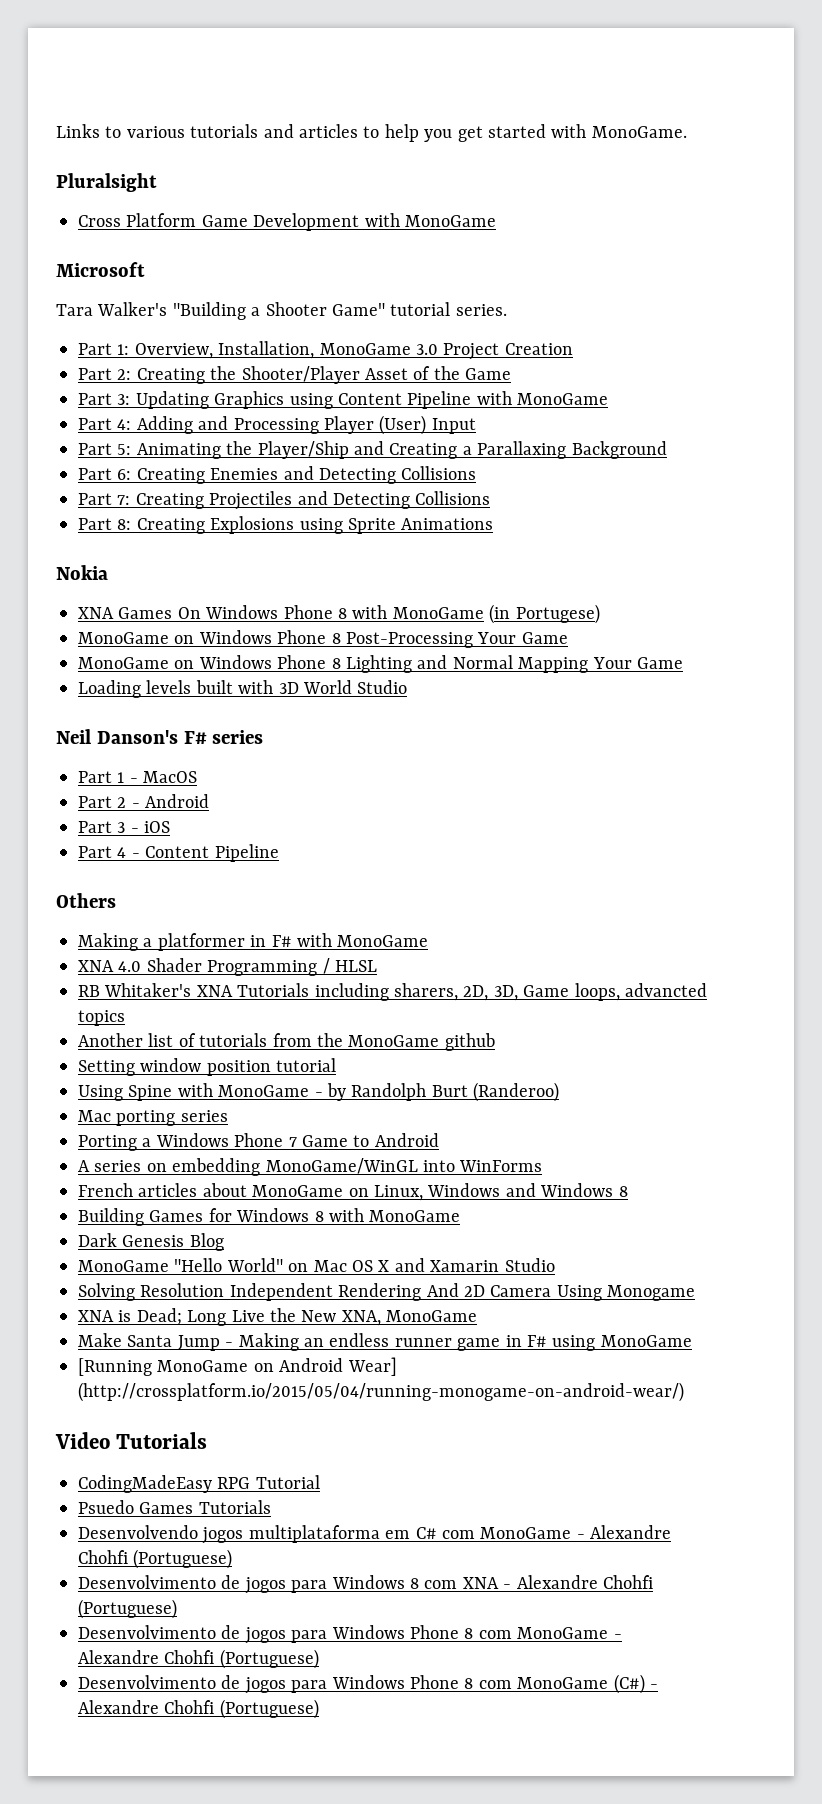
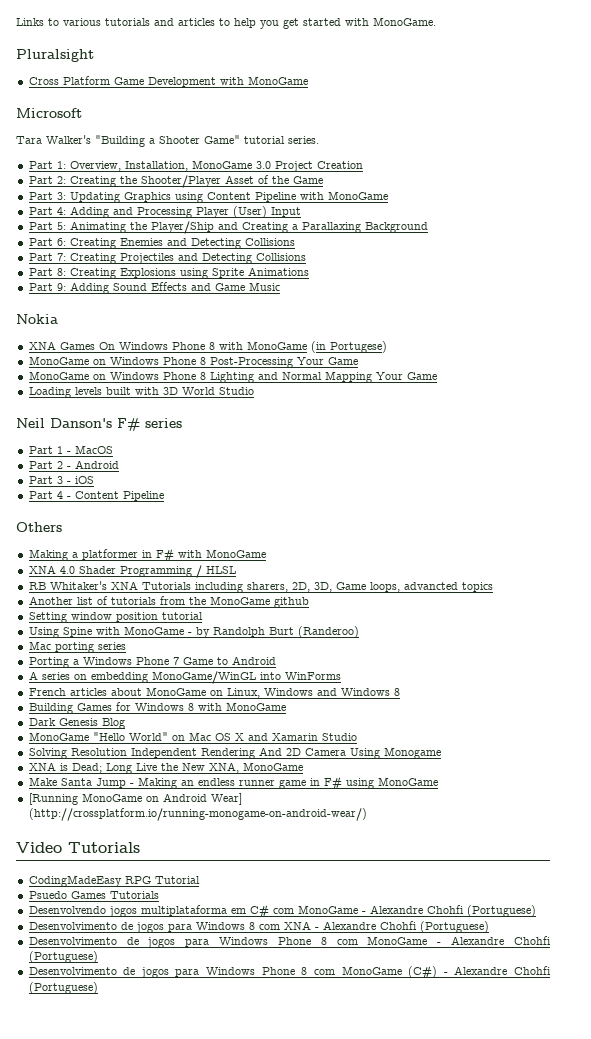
+ Part 9: Adding Sound Effects and Game Music
- [Running MonoGame on Android Wear] (http://crossplatform.io/2015/05/04/running-monogame-on-android-wear/)
+ [Running MonoGame on Android Wear] (http://crossplatform.io/running-monogame-on-android-wear/)

